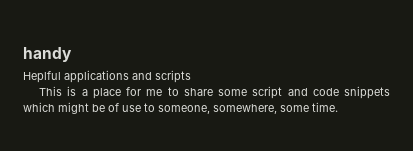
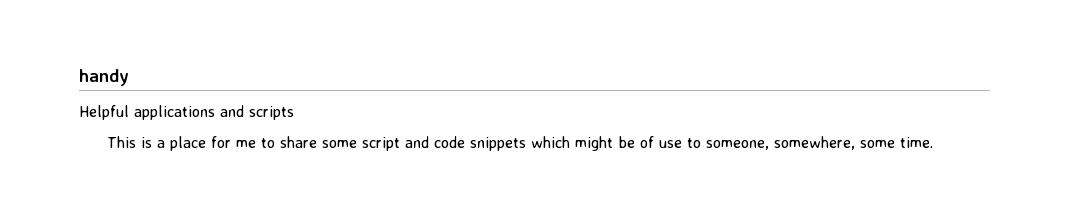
- Heplful applications and scripts
+ Helpful applications and scripts

